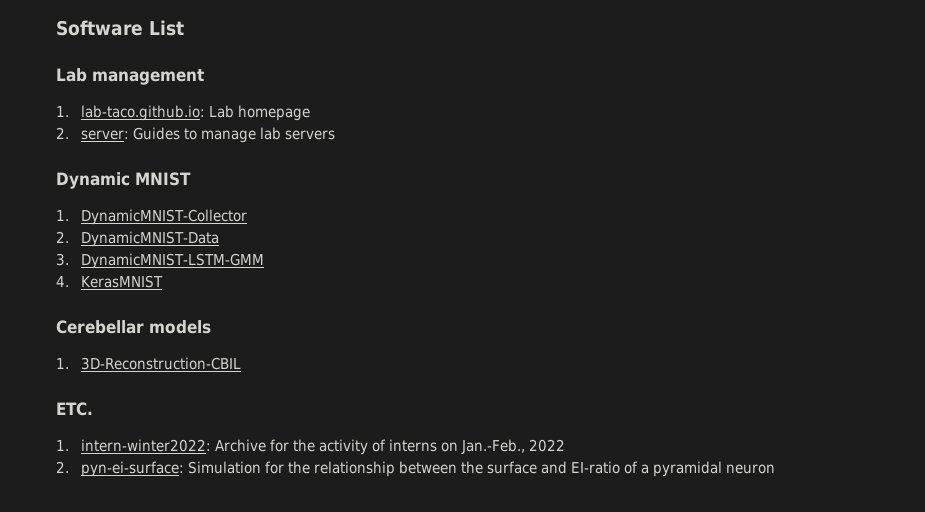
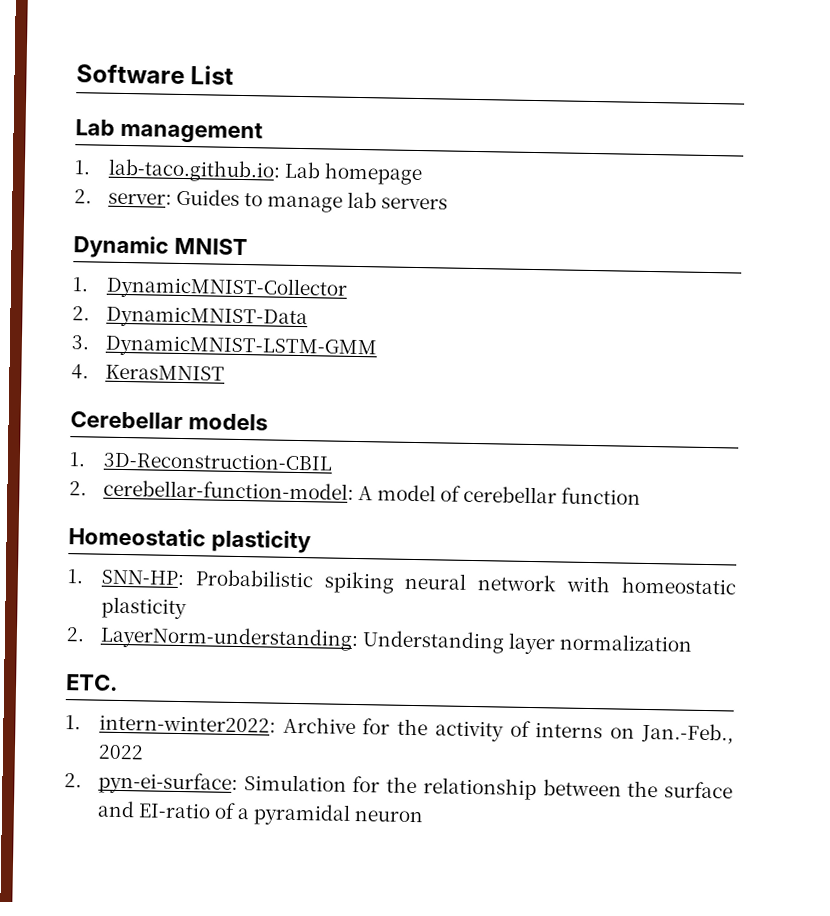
+ 2. cerebellar-function-model: A model of cerebellar function
+ Homeostatic plasticity
+ 1. SNN-HP: Probabilistic spiking neural network with homeostatic plasticity
+ 2. LayerNorm-understanding: Understanding layer normalization

